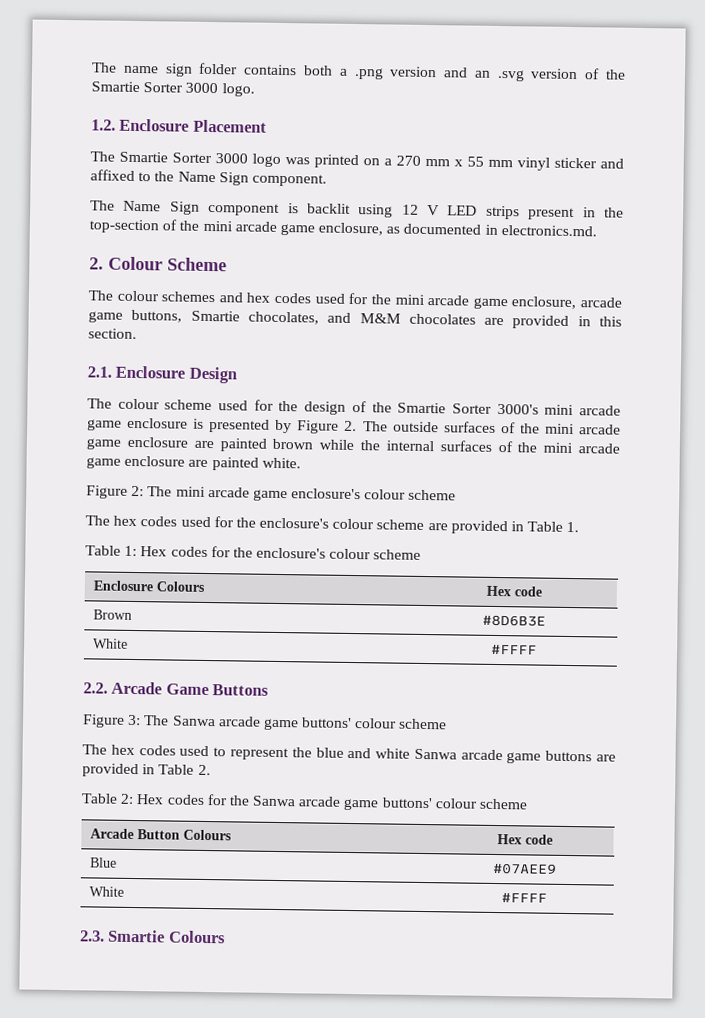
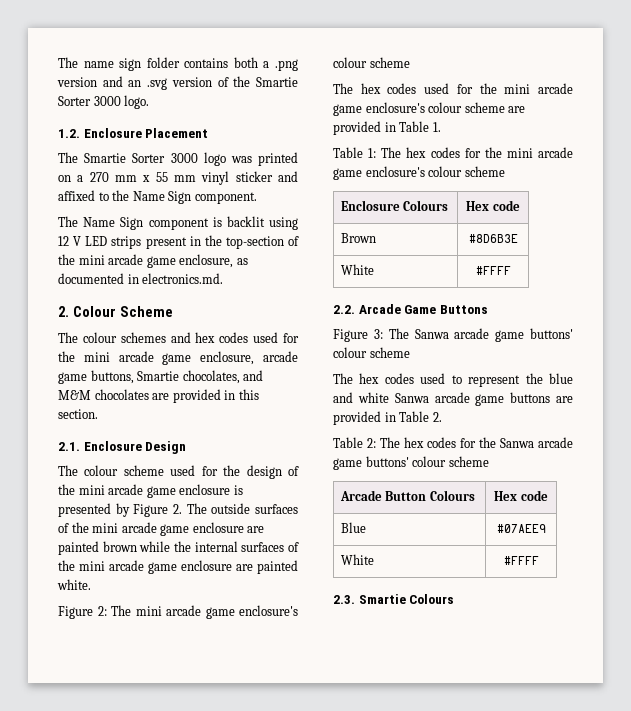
- The colour scheme used for the design of the Smartie Sorter 3000's mini arcade game enclosure is presented by Figure 2. The outside surfaces of the mini arcade game enclosure are painted brown while the internal surfaces of the mini arcade game enclosure are painted white.
+ The colour scheme used for the design of the mini arcade game enclosure is presented by Figure 2. The outside surfaces of the mini arcade game enclosure are painted brown while the internal surfaces of the mini arcade game enclosure are painted white.
- The hex codes used for the enclosure's colour scheme are provided in Table 1.
+ The hex codes used for the mini arcade game enclosure's colour scheme are provided in Table 1.
- Table 1: Hex codes for the enclosure's colour scheme
+ Table 1: The hex codes for the mini arcade game enclosure's colour scheme
- Table 2: Hex codes for the Sanwa arcade game buttons' colour scheme
+ Table 2: The hex codes for the Sanwa arcade game buttons' colour scheme

